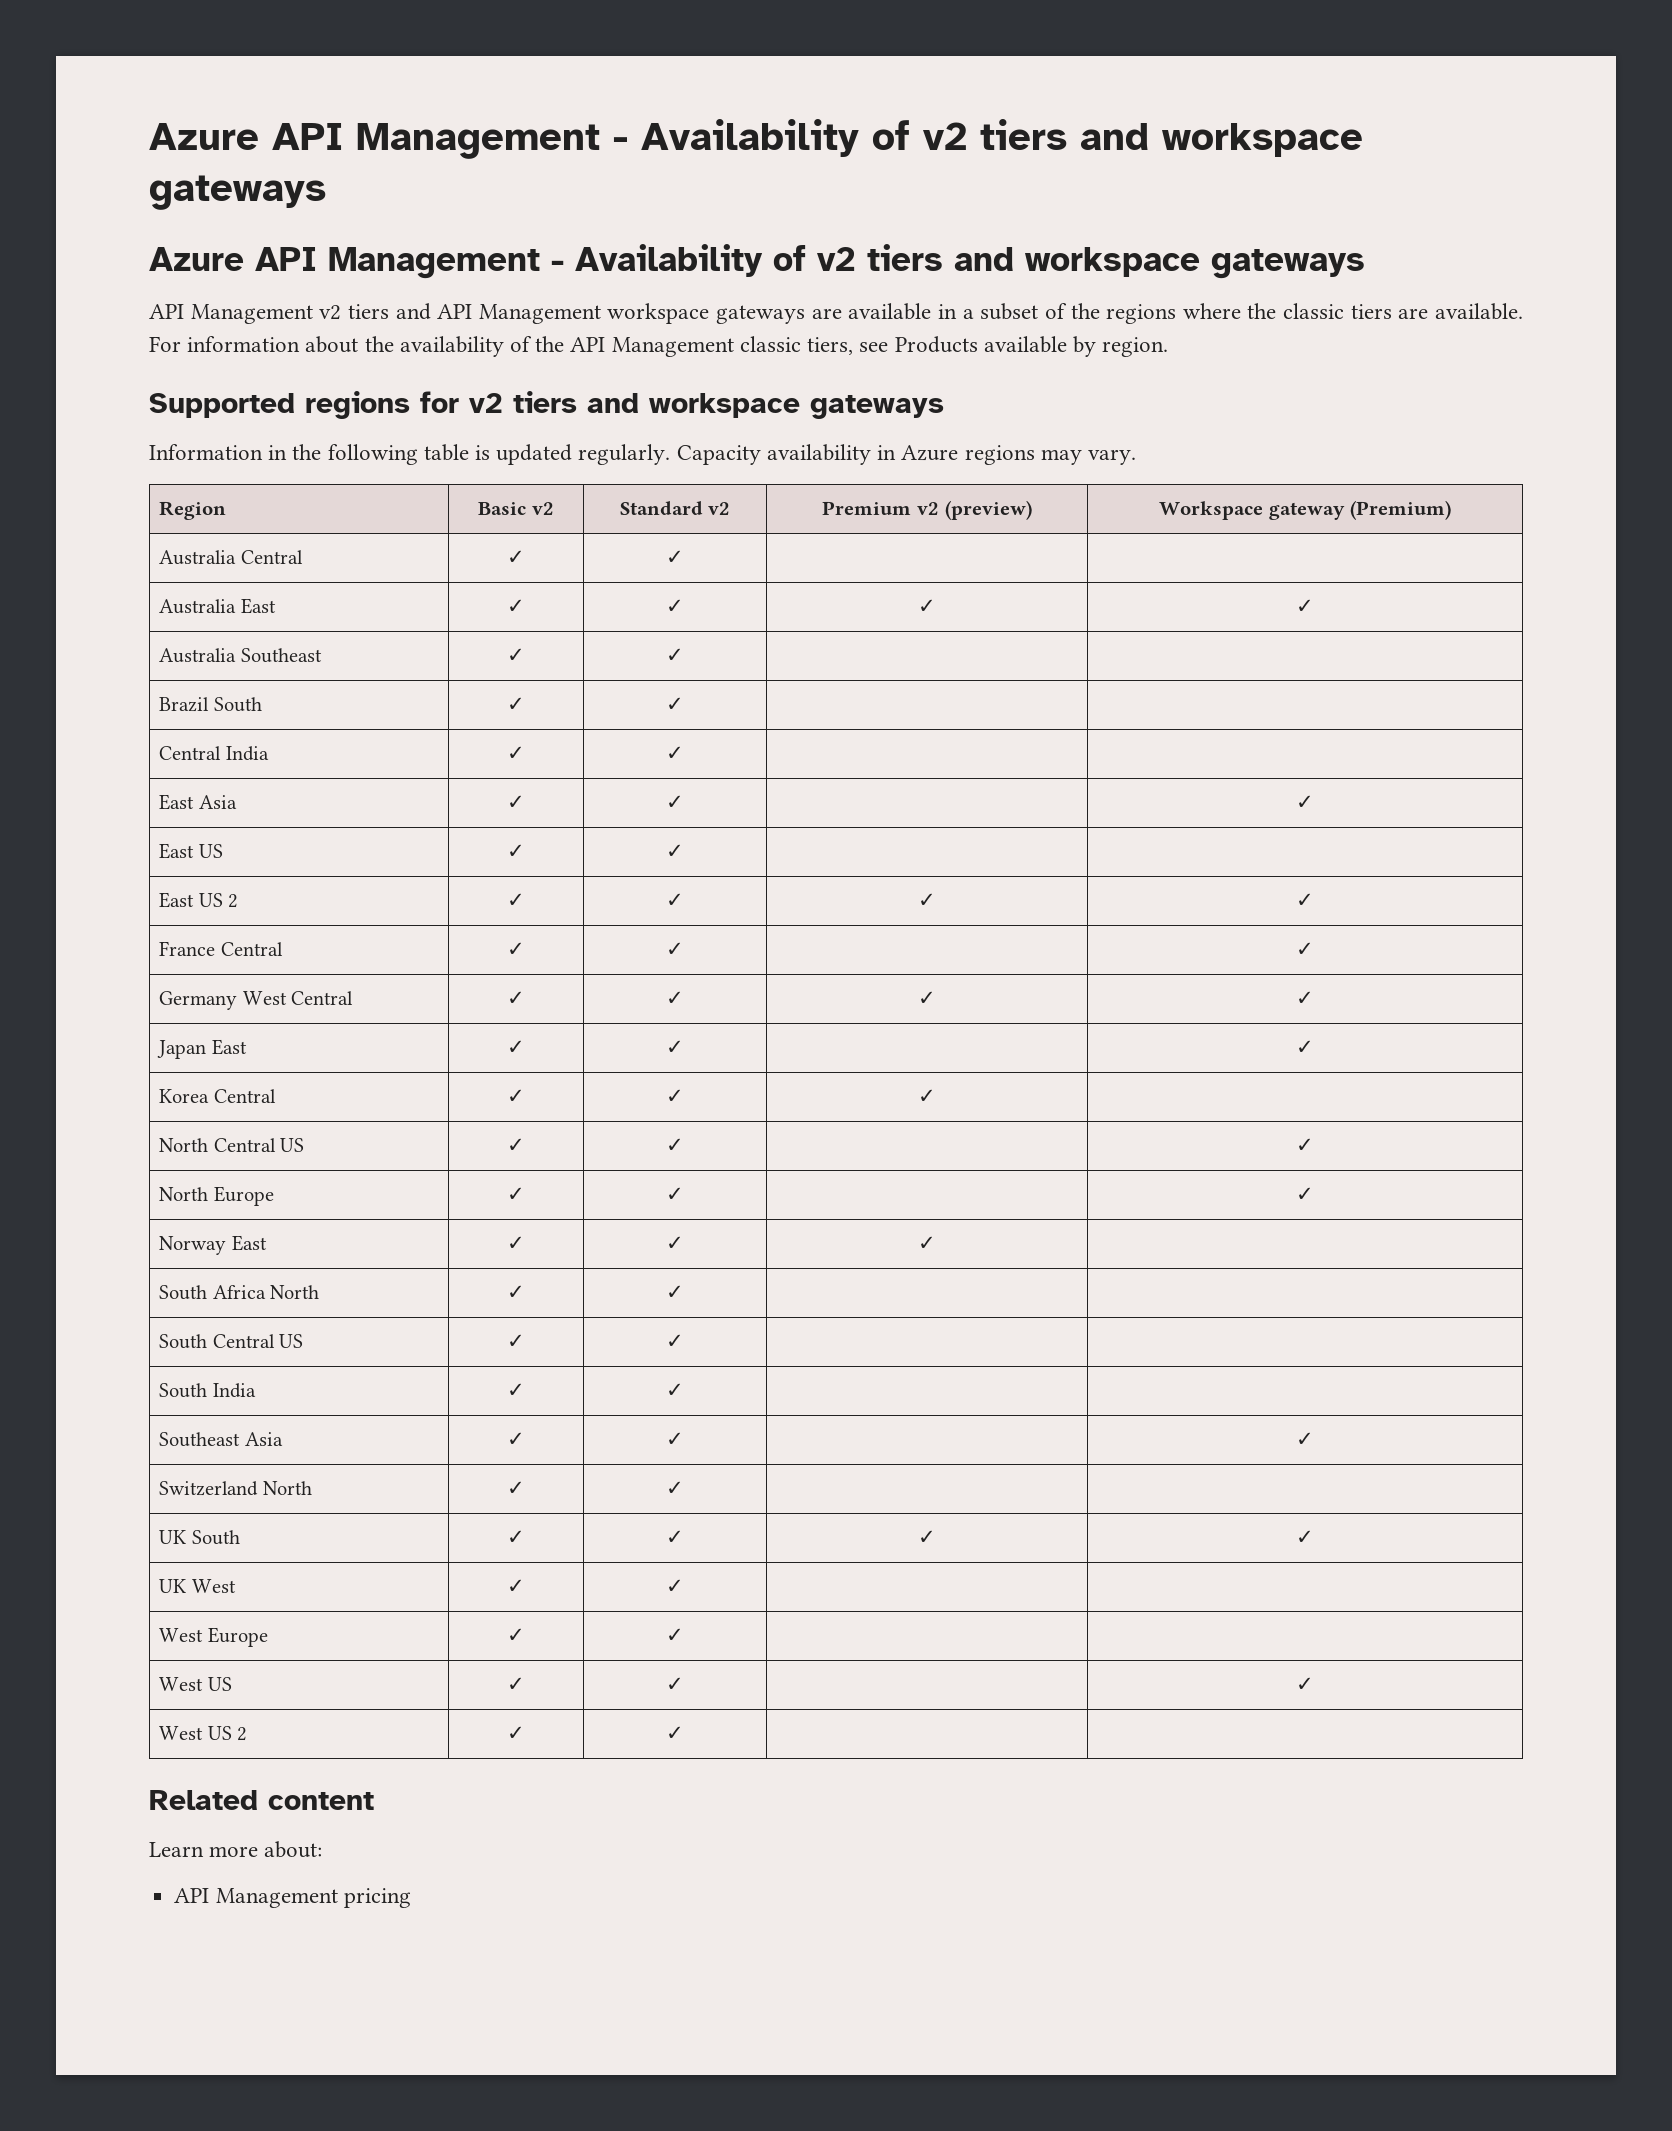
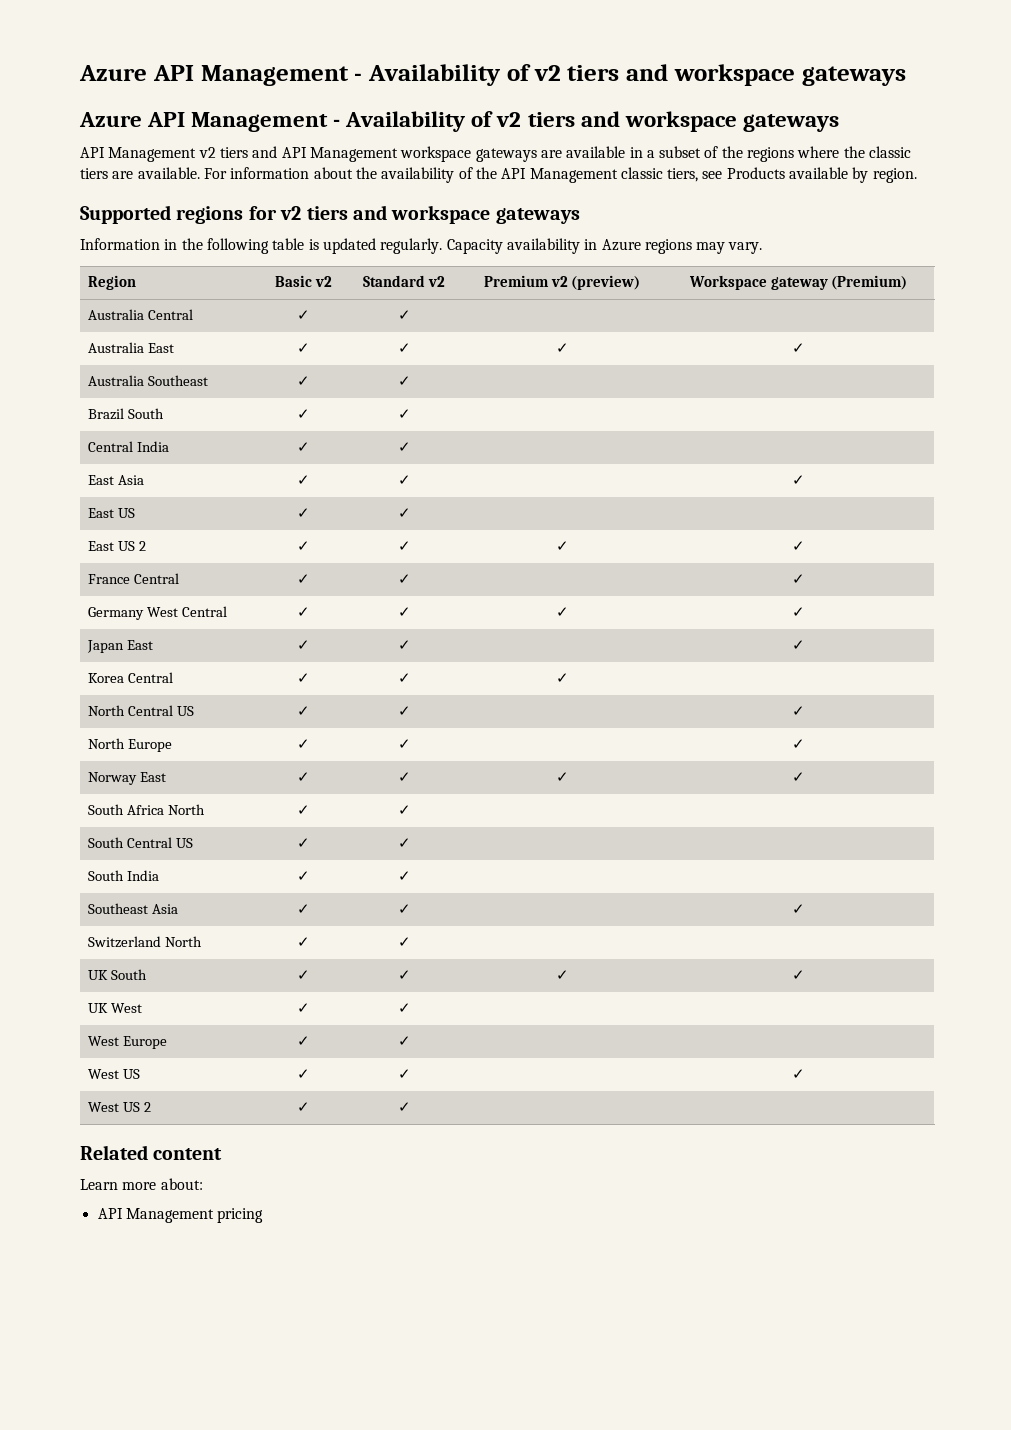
- Norway East | ✓ | ✓ | ✓ |
+ Norway East | ✓ | ✓ | ✓ | ✓

